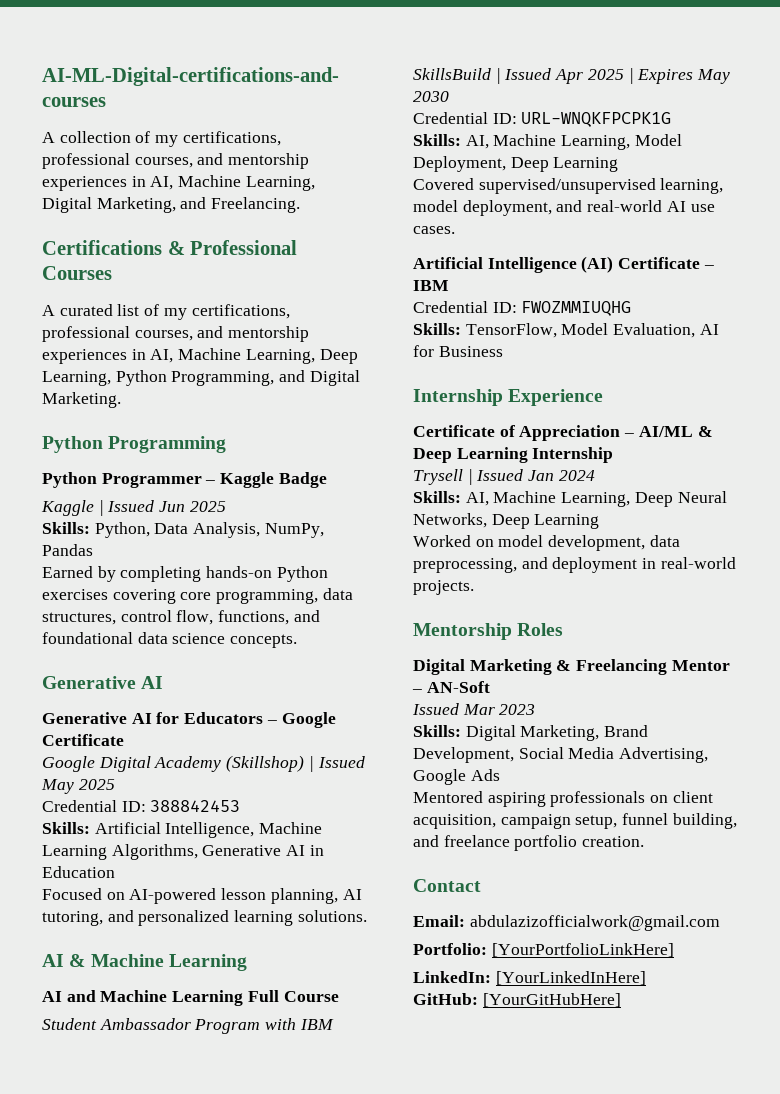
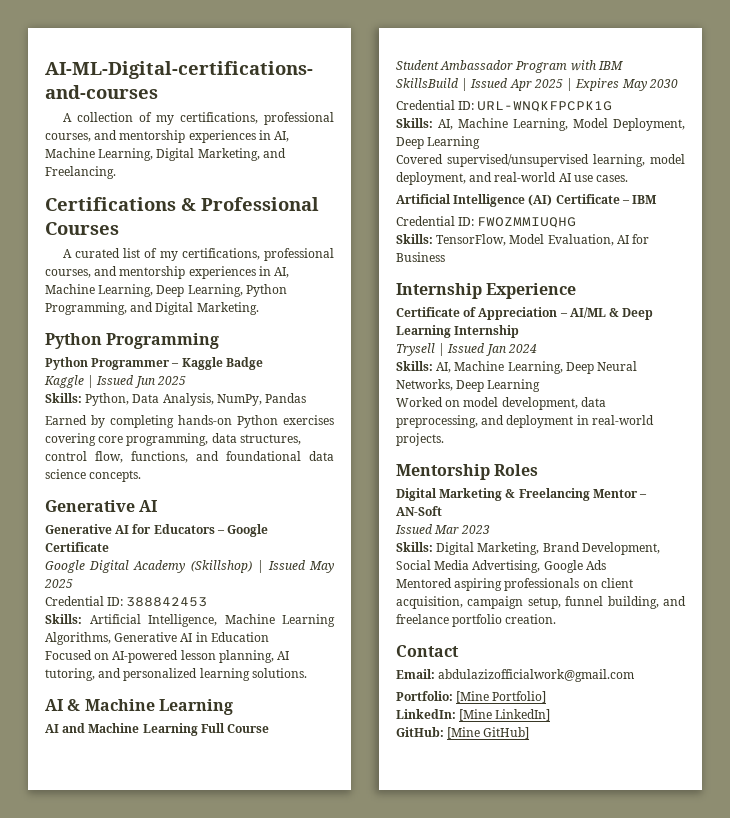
- Portfolio: [YourPortfolioLinkHere]
+ Portfolio: [Mine Portfolio]
- LinkedIn: [YourLinkedInHere]
+ LinkedIn: [Mine LinkedIn]
- GitHub: [YourGitHubHere]
+ GitHub: [Mine GitHub]

